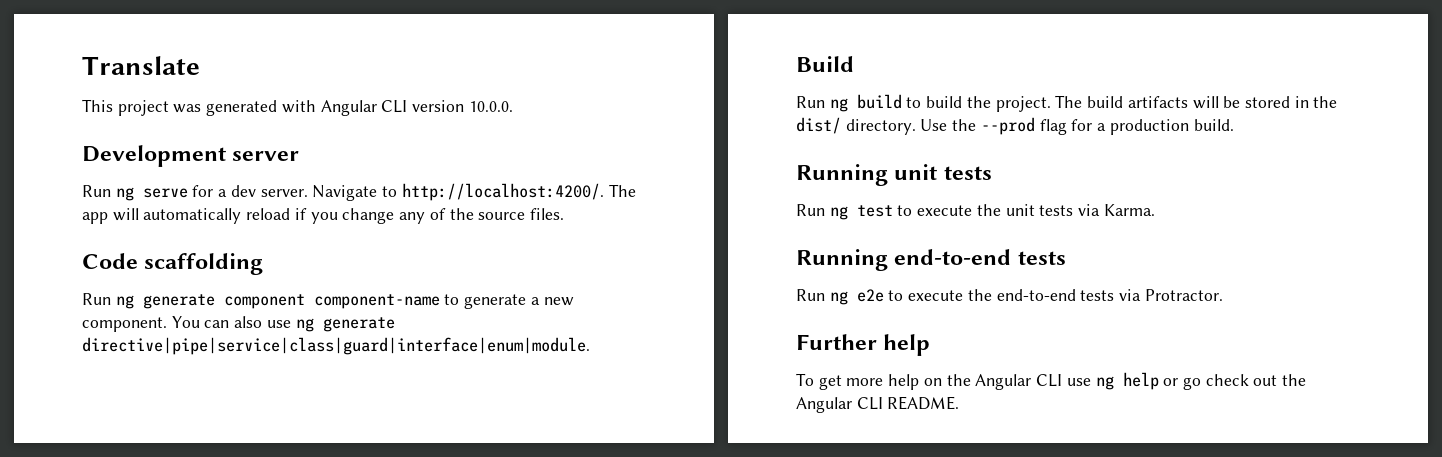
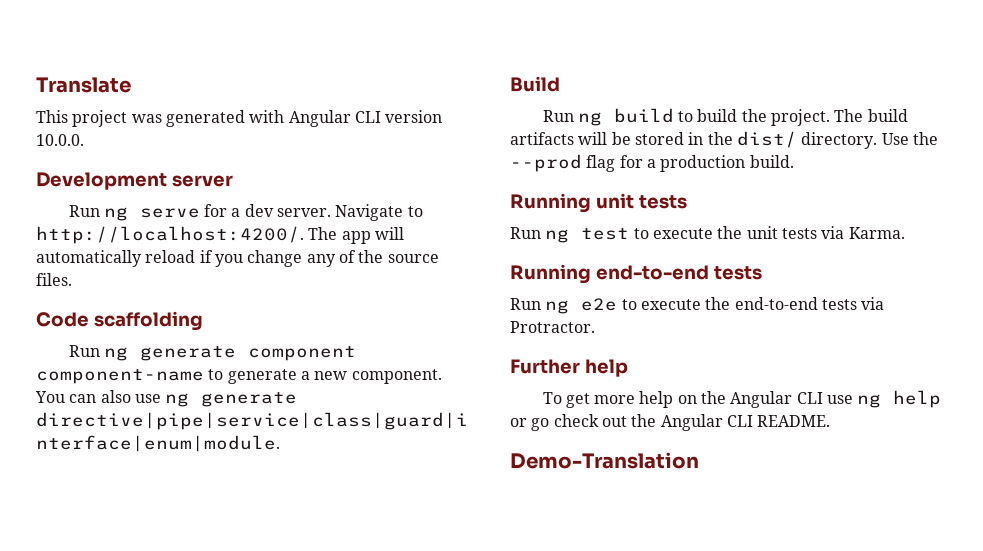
+ Demo-Translation

